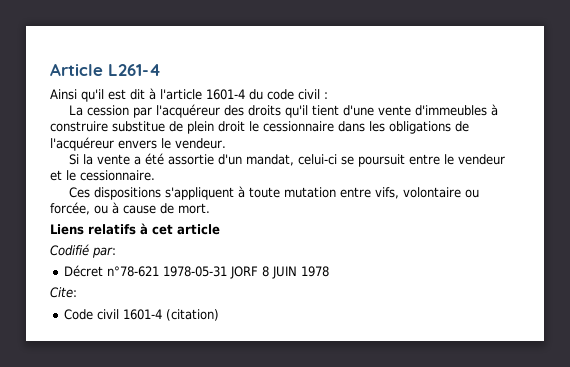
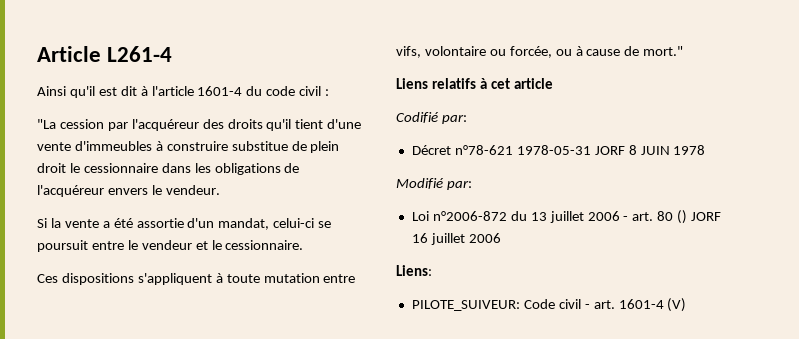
- La cession par l'acquéreur des droits qu'il tient d'une vente d'immeubles à construire substitue de plein droit le cessionnaire dans les obligations de l'acquéreur envers le vendeur.
+ "La cession par l'acquéreur des droits qu'il tient d'une vente d'immeubles à construire substitue de plein droit le cessionnaire dans les obligations de l'acquéreur envers le vendeur.
- Ces dispositions s'appliquent à toute mutation entre vifs, volontaire ou forcée, ou à cause de mort.
+ Ces dispositions s'appliquent à toute mutation entre vifs, volontaire ou forcée, ou à cause de mort."
- Cite:
- Code civil 1601-4 (citation)
+ Modifié par:
+ Loi n°2006-872 du 13 juillet 2006 - art. 80 () JORF 16 juillet 2006
+ Liens:
+ PILOTE_SUIVEUR: Code civil - art. 1601-4 (V)

